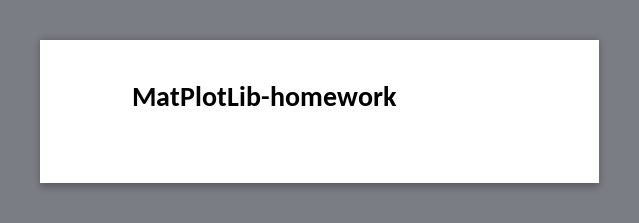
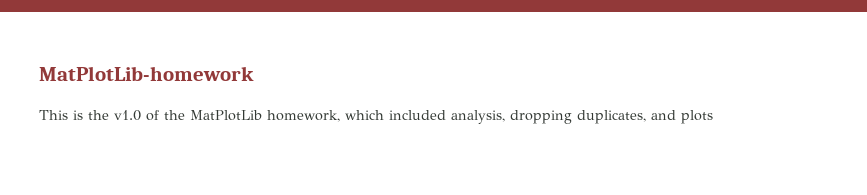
+ This is the v1.0 of the MatPlotLib homework, which included analysis, dropping duplicates, and plots

